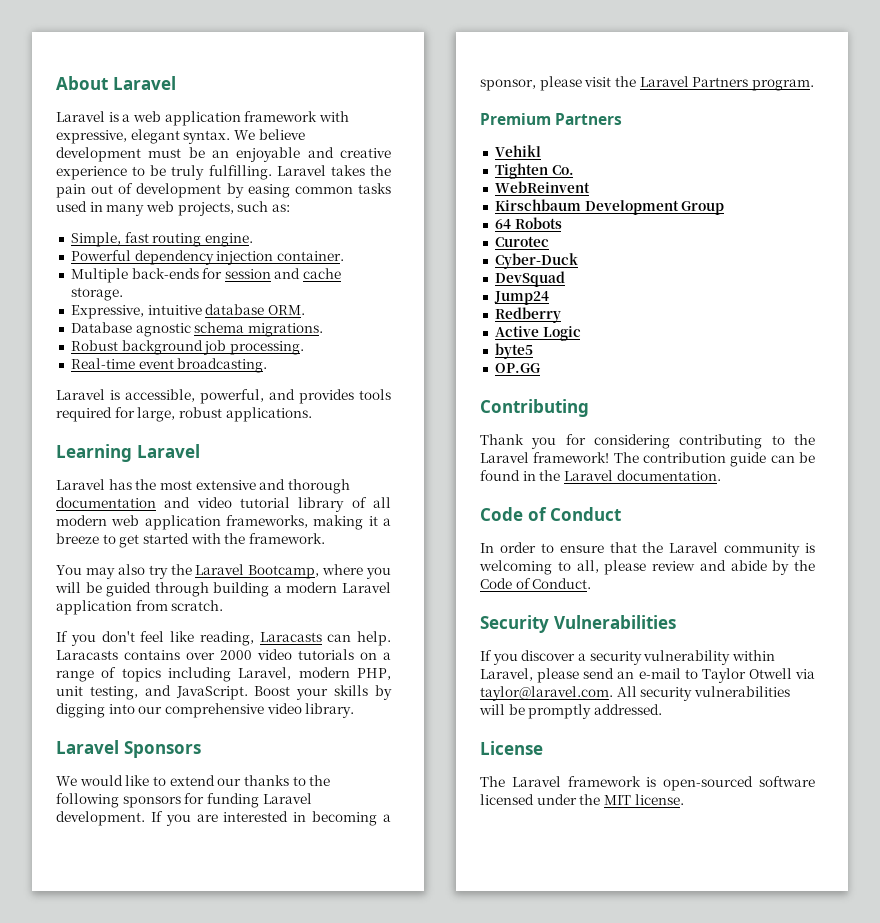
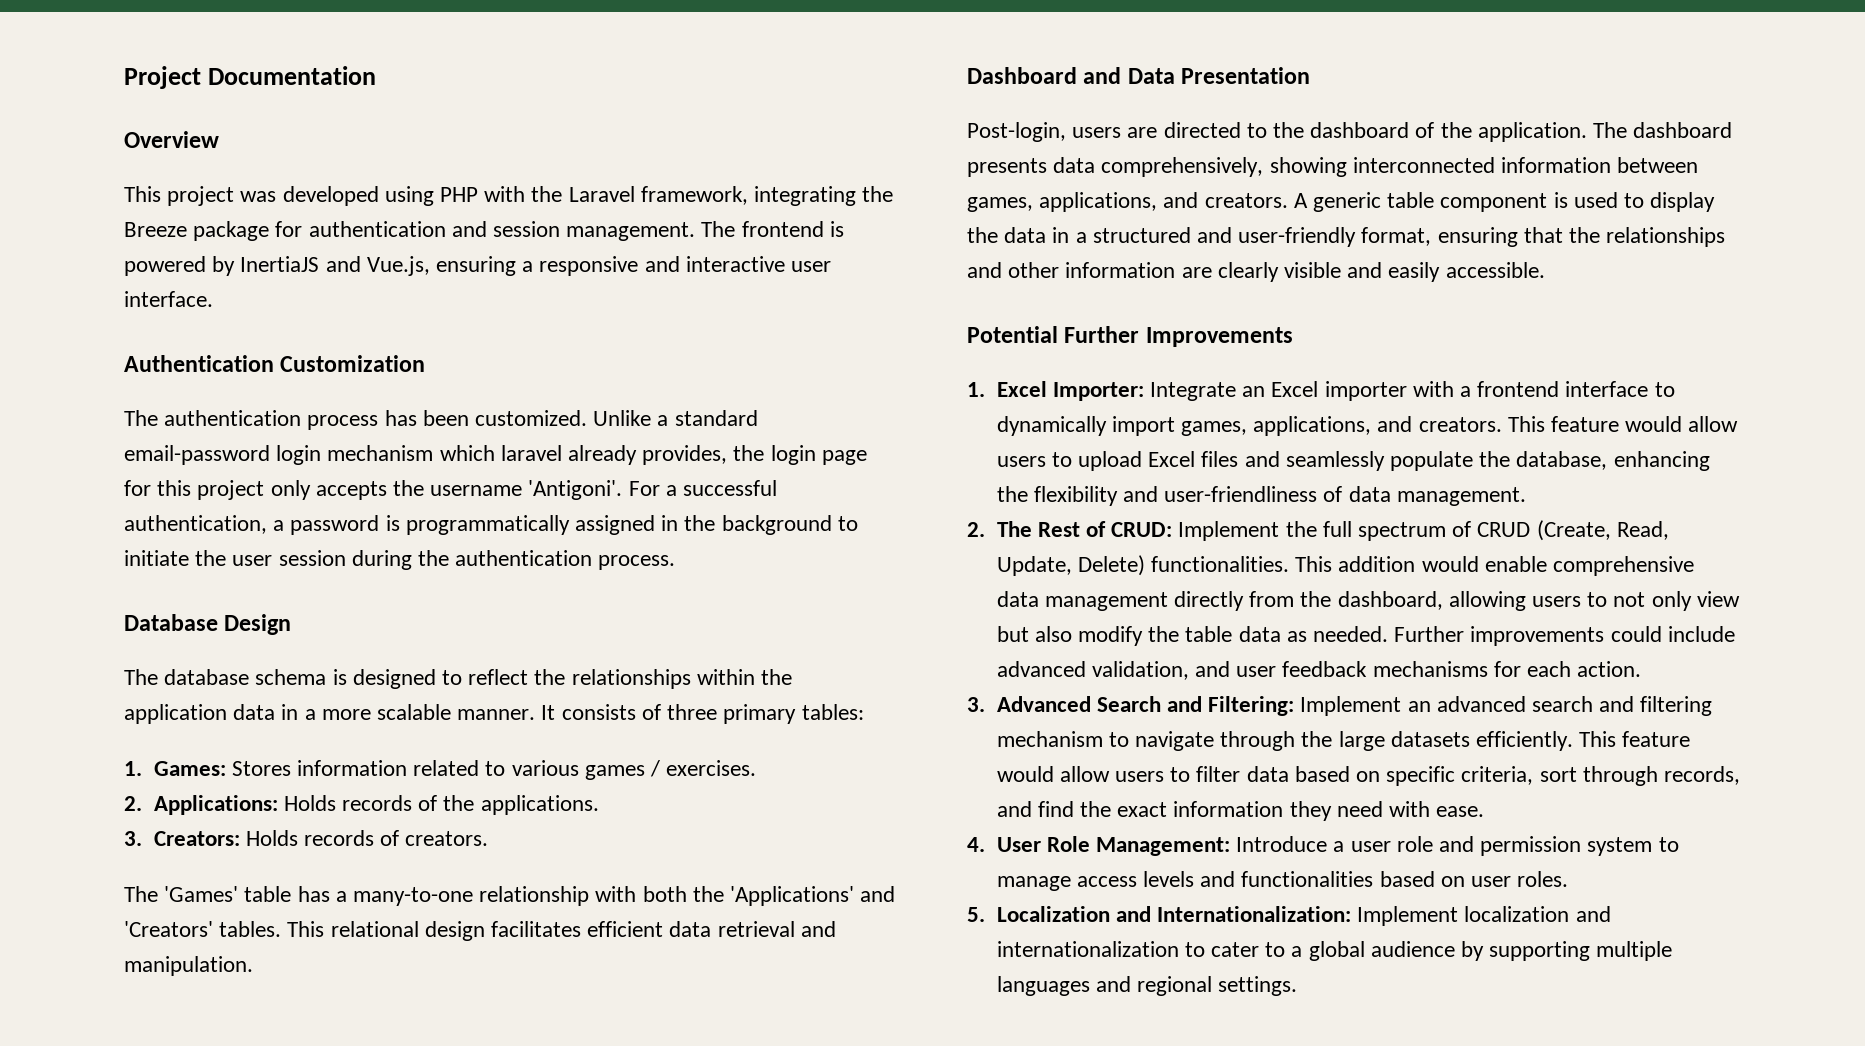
- About Laravel
- Laravel is a web application framework with expressive, elegant syntax. We believe development must be an enjoyable and creative experience to be truly fulfilling. Laravel takes the pain out of development by easing common tasks used in many web projects, such as:
- Simple, fast routing engine.
- Powerful dependency injection container.
- Multiple back-ends for session and cache storage.
- Expressive, intuitive database ORM.
- Database agnostic schema migrations.
- Robust background job processing.
- Real-time event broadcasting.
- Laravel is accessible, powerful, and provides tools required for large, robust applications.
- Learning Laravel
- Laravel has the most extensive and thorough documentation and video tutorial library of all modern web application frameworks, making it a breeze to get started with the framework.
- You may also try the Laravel Bootcamp, where you will be guided through building a modern Laravel application from scratch.
- If you don't feel like reading, Laracasts can help. Laracasts contains over 2000 video tutorials on a range of topics including Laravel, modern PHP, unit testing, and JavaScript. Boost your skills by digging into our comprehensive video library.
- Laravel Sponsors
- We would like to extend our thanks to the following sponsors for funding Laravel development. If you are interested in becoming a sponsor, please visit the Laravel Partners program.
- Premium Partners
- Vehikl
- Tighten Co.
- WebReinvent
- Kirschbaum Development Group
- 64 Robots
- Curotec
- Cyber-Duck
- DevSquad
- Jump24
- Redberry
- Active Logic
- byte5
- OP.GG
- Contributing
- Thank you for considering contributing to the Laravel framework! The contribution guide can be found in the Laravel documentation.
- Code of Conduct
- In order to ensure that the Laravel community is welcoming to all, please review and abide by the Code of Conduct.
- Security Vulnerabilities
- If you discover a security vulnerability within Laravel, please send an e-mail to Taylor Otwell via taylor@laravel.com. All security vulnerabilities will be promptly addressed.
- License
- The Laravel framework is open-sourced software licensed under the MIT license.
+ Project Documentation
+ Overview
+ This project was developed using PHP with the Laravel framework, integrating the Breeze package for authentication and session management. The frontend is powered by InertiaJS and Vue.js, ensuring a responsive and interactive user interface.
+ Authentication Customization
+ The authentication process has been customized. Unlike a standard email-password login mechanism which laravel already provides, the login page for this project only accepts the username 'Antigoni'. For a successful authentication, a password is programmatically assigned in the background to initiate the user session during the authentication process.
+ Database Design
+ The database schema is designed to reflect the relationships within the application data in a more scalable manner. It consists of three primary tables:
+ 1. Games: Stores information related to various games / exercises.
+ 2. Applications: Holds records of the applications.
+ 3. Creators: Holds records of creators.
+ The 'Games' table has a many-to-one relationship with both the 'Applications' and 'Creators' tables. This relational design facilitates efficient data retrieval and manipulation.
+ Dashboard and Data Presentation
+ Post-login, users are directed to the dashboard of the application. The dashboard presents data comprehensively, showing interconnected information between games, applications, and creators. A generic table component is used to display the data in a structured and user-friendly format, ensuring that the relationships and other information are clearly visible and easily accessible.
+ Potential Further Improvements
+ 1. Excel Importer: Integrate an Excel importer with a frontend interface to dynamically import games, applications, and creators. This feature would allow users to upload Excel files and seamlessly populate the database, enhancing the flexibility and user-friendliness of data management.
+ 2. The Rest of CRUD: Implement the full spectrum of CRUD (Create, Read, Update, Delete) functionalities. This addition would enable comprehensive data management directly from the dashboard, allowing users to not only view but also modify the table data as needed. Further improvements could include advanced validation, and user feedback mechanisms for each action.
+ 3. Advanced Search and Filtering: Implement an advanced search and filtering mechanism to navigate through the large datasets efficiently. This feature would allow users to filter data based on specific criteria, sort through records, and find the exact information they need with ease.
+ 4. User Role Management: Introduce a user role and permission system to manage access levels and functionalities based on user roles.
+ 5. Localization and Internationalization: Implement localization and internationalization to cater to a global audience by supporting multiple languages and regional settings.

